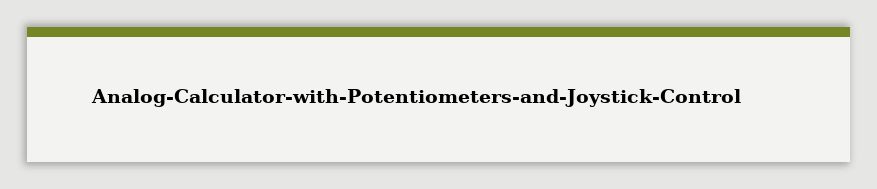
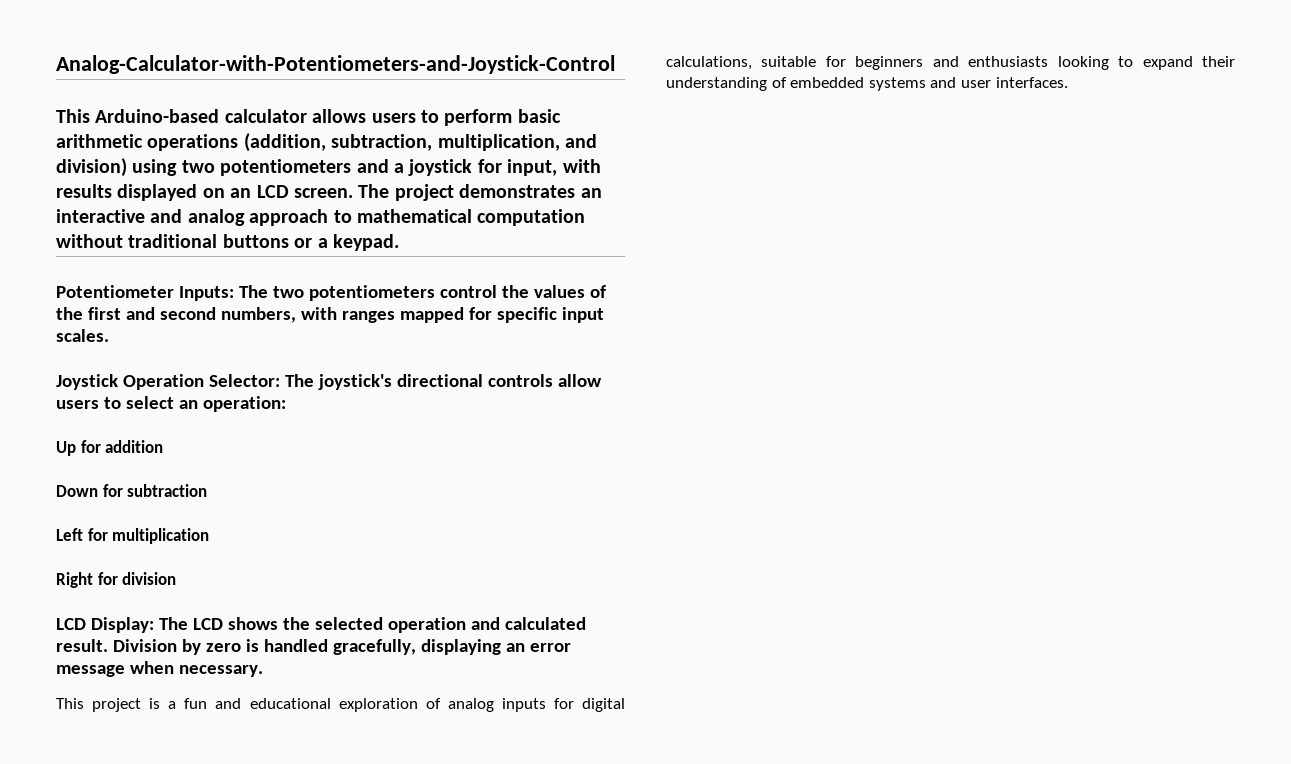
+ This Arduino-based calculator allows users to perform basic arithmetic operations (addition, subtraction, multiplication, and division) using two potentiometers and a joystick for input, with results displayed on an LCD screen. The project demonstrates an interactive and analog approach to mathematical computation without traditional buttons or a keypad.
+ Potentiometer Inputs: The two potentiometers control the values of the first and second numbers, with ranges mapped for specific input scales.
+ Joystick Operation Selector: The joystick's directional controls allow users to select an operation:
+ Up for addition
+ Down for subtraction
+ Left for multiplication
+ Right for division
+ LCD Display: The LCD shows the selected operation and calculated result. Division by zero is handled gracefully, displaying an error message when necessary.
+ This project is a fun and educational exploration of analog inputs for digital calculations, suitable for beginners and enthusiasts looking to expand their understanding of embedded systems and user interfaces.

